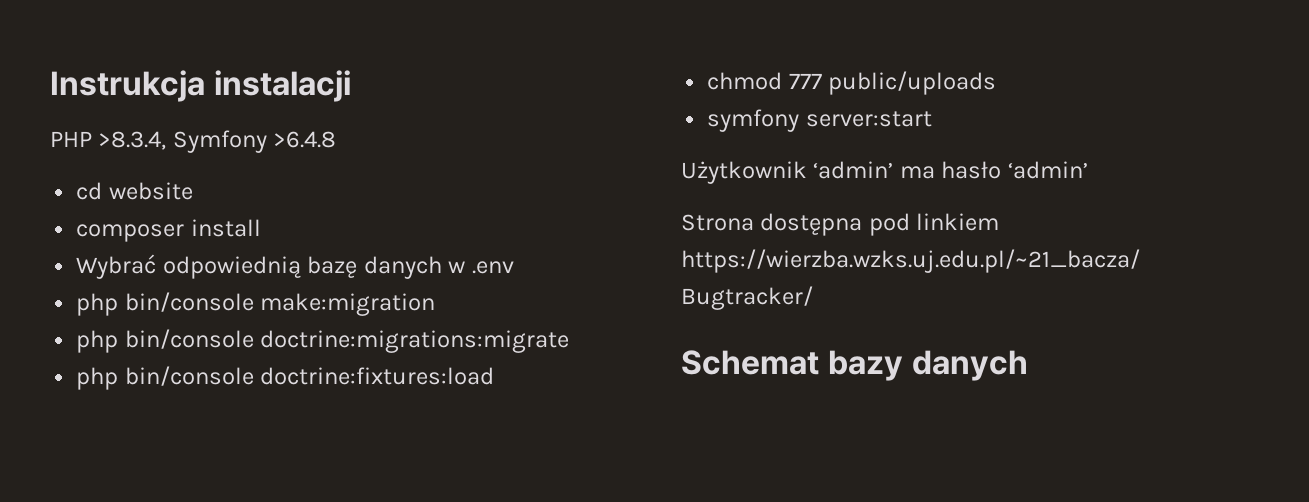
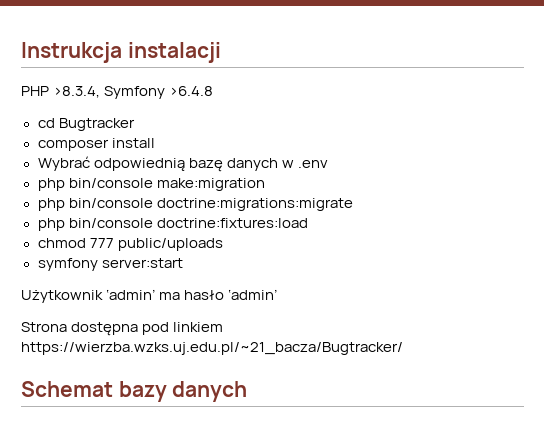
- cd website
+ cd Bugtracker

